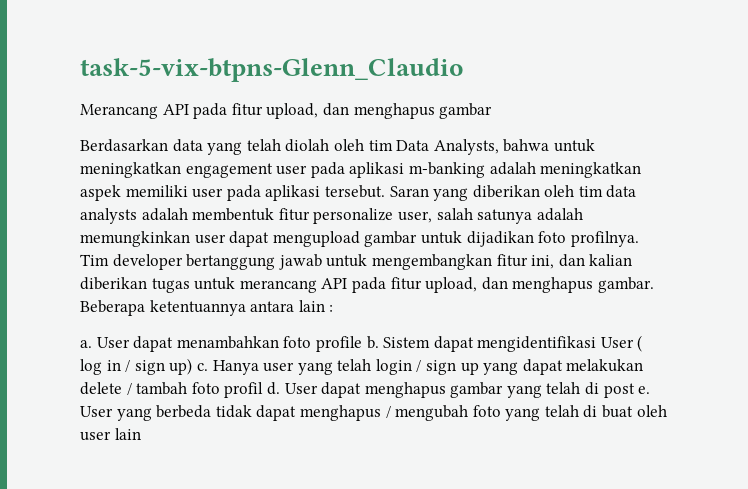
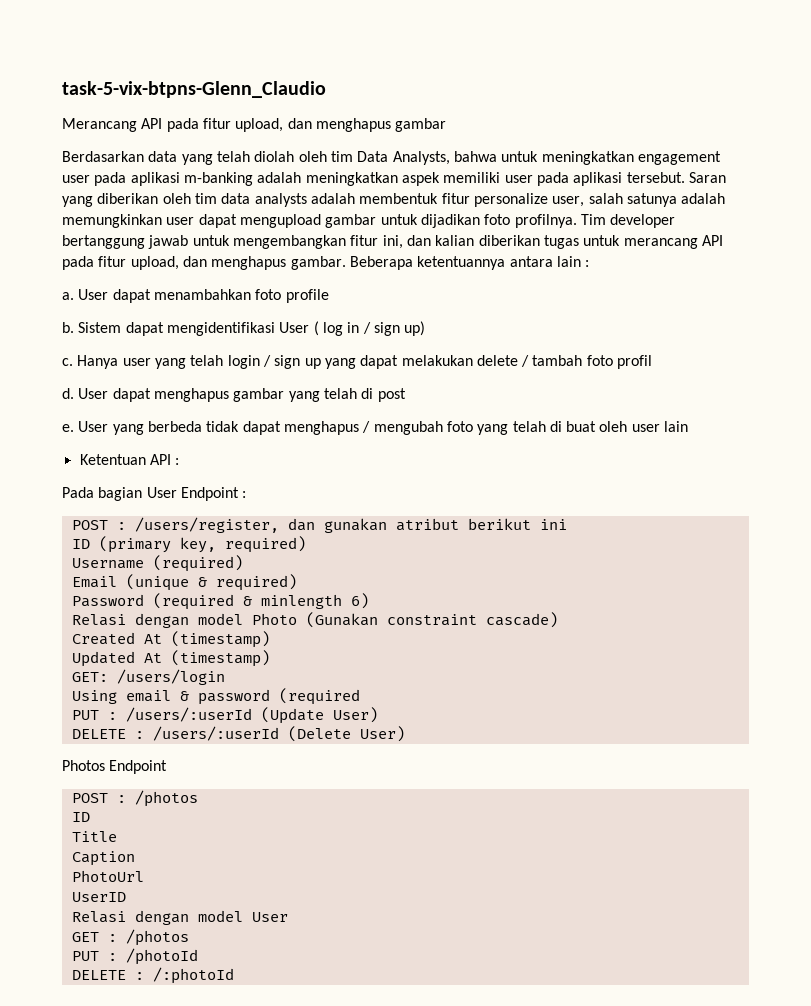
- User dapat menambahkan foto profile b.
+ User dapat menambahkan foto profile
+ b.
- Sistem dapat mengidentifikasi User ( log in / sign up) c.
+ Sistem dapat mengidentifikasi User ( log in / sign up)
+ c.
- Hanya user yang telah login / sign up yang dapat melakukan delete / tambah foto profil d.
+ Hanya user yang telah login / sign up yang dapat melakukan delete / tambah foto profil
+ d.
- User dapat menghapus gambar yang telah di post e.
+ User dapat menghapus gambar yang telah di post
+ e.
+ Ketentuan API :
+ Pada bagian User Endpoint :
+ POST : /users/register, dan gunakan atribut berikut ini
+ ID (primary key, required)
+ Username (required)
+ Email (unique & required)
+ Password (required & minlength 6)
+ Relasi dengan model Photo (Gunakan constraint cascade)
+ Created At (timestamp)
+ Updated At (timestamp)
+ GET: /users/login
+ Using email & password (required
+ PUT : /users/:userId (Update User)
+ DELETE : /users/:userId (Delete User)
+ Photos Endpoint
+ POST : /photos
+ ID
+ Title
+ Caption
+ PhotoUrl
+ UserID
+ Relasi dengan model User
+ GET : /photos
+ PUT : /photoId
+ DELETE : /:photoId

